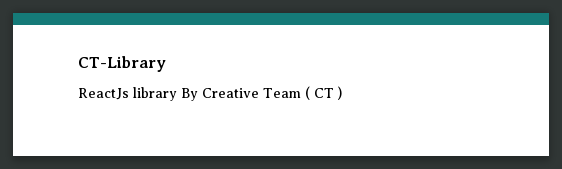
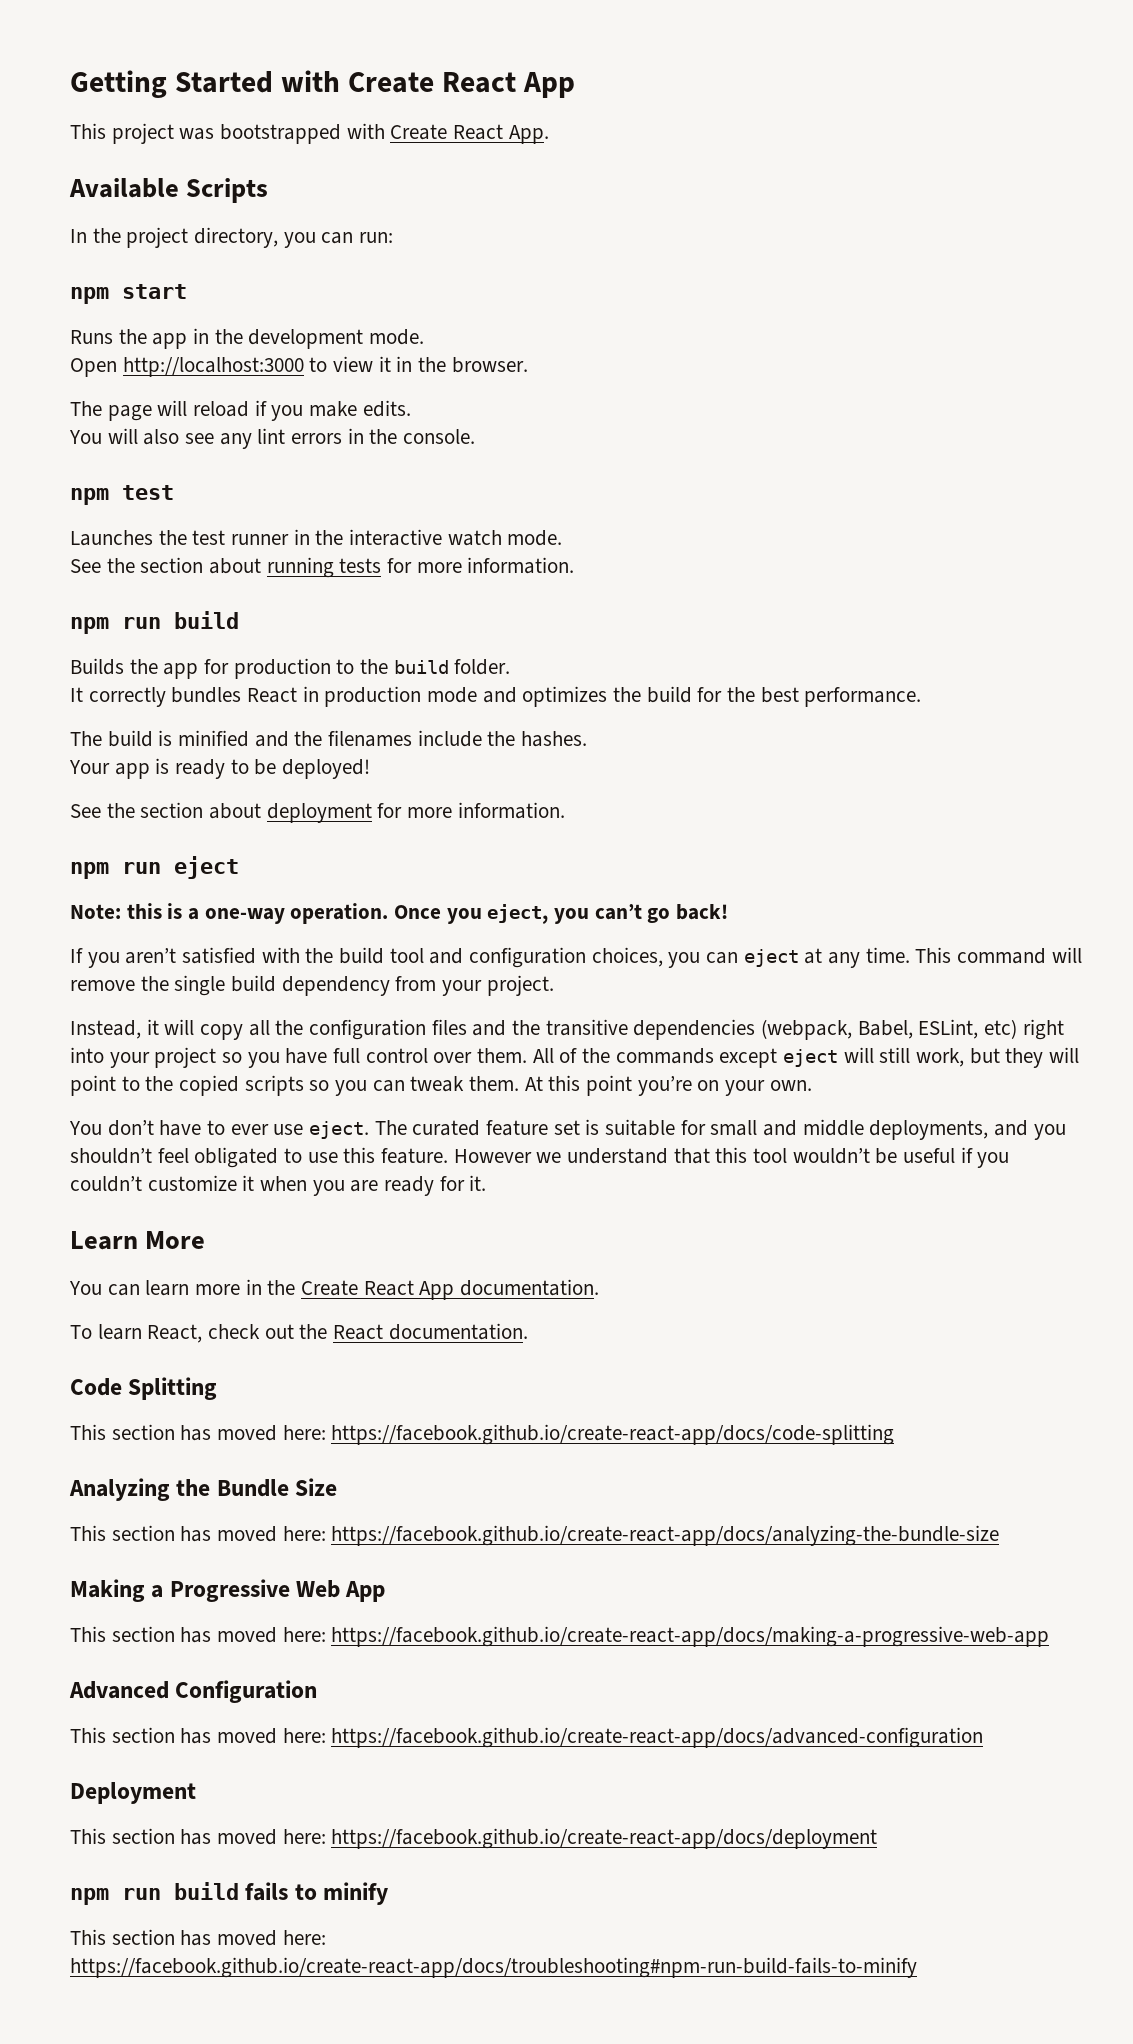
- CT-Library
- ReactJs library By Creative Team ( CT )
+ Getting Started with Create React App
+ This project was bootstrapped with Create React App.
+ Available Scripts
+ In the project directory, you can run:
+ npm start
+ Runs the app in the development mode.
+ Open http://localhost:3000 to view it in the browser.
+ The page will reload if you make edits.
+ You will also see any lint errors in the console.
+ npm test
+ Launches the test runner in the interactive watch mode.
+ See the section about running tests for more information.
+ npm run build
+ Builds the app for production to the build folder.
+ It correctly bundles React in production mode and optimizes the build for the best performance.
+ The build is minified and the filenames include the hashes.
+ Your app is ready to be deployed!
+ See the section about deployment for more information.
+ npm run eject
+ Note: this is a one-way operation. Once you eject, you can’t go back!
+ If you aren’t satisfied with the build tool and configuration choices, you can eject at any time. This command will remove the single build dependency from your project.
+ Instead, it will copy all the configuration files and the transitive dependencies (webpack, Babel, ESLint, etc) right into your project so you have full control over them. All of the commands except eject will still work, but they will point to the copied scripts so you can tweak them. At this point you’re on your own.
+ You don’t have to ever use eject. The curated feature set is suitable for small and middle deployments, and you shouldn’t feel obligated to use this feature. However we understand that this tool wouldn’t be useful if you couldn’t customize it when you are ready for it.
+ Learn More
+ You can learn more in the Create React App documentation.
+ To learn React, check out the React documentation.
+ Code Splitting
+ This section has moved here: https://facebook.github.io/create-react-app/docs/code-splitting
+ Analyzing the Bundle Size
+ This section has moved here: https://facebook.github.io/create-react-app/docs/analyzing-the-bundle-size
+ Making a Progressive Web App
+ This section has moved here: https://facebook.github.io/create-react-app/docs/making-a-progressive-web-app
+ Advanced Configuration
+ This section has moved here: https://facebook.github.io/create-react-app/docs/advanced-configuration
+ Deployment
+ This section has moved here: https://facebook.github.io/create-react-app/docs/deployment
+ npm run build fails to minify
+ This section has moved here: https://facebook.github.io/create-react-app/docs/troubleshooting#npm-run-build-fails-to-minify

